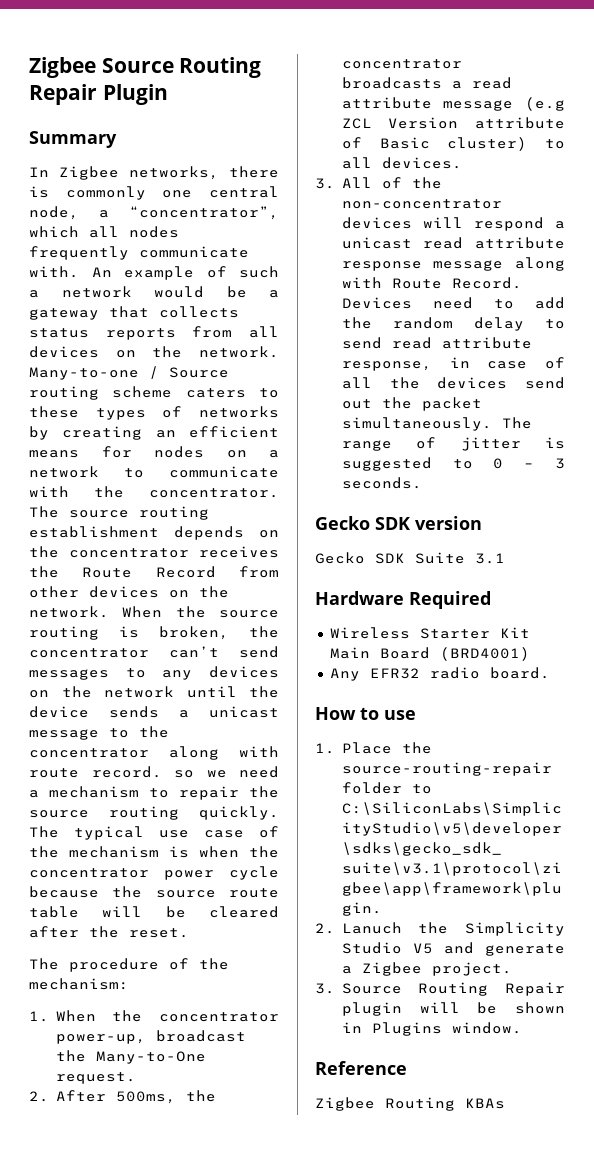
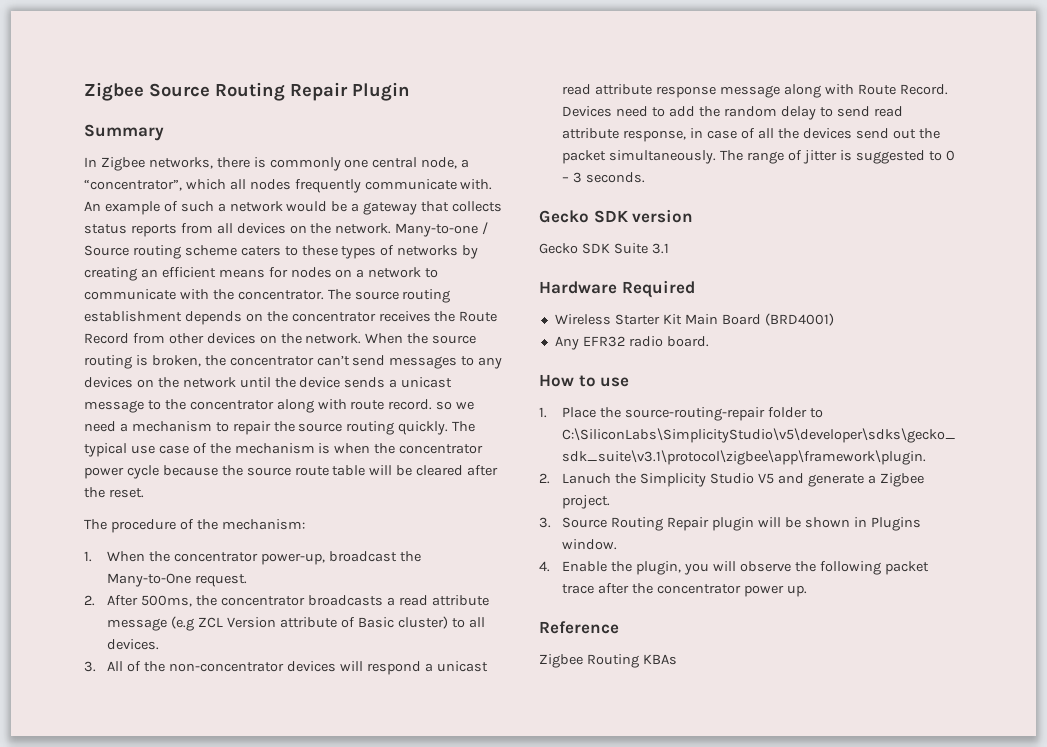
+ 4. Enable the plugin, you will observe the following packet trace after the concentrator power up.

